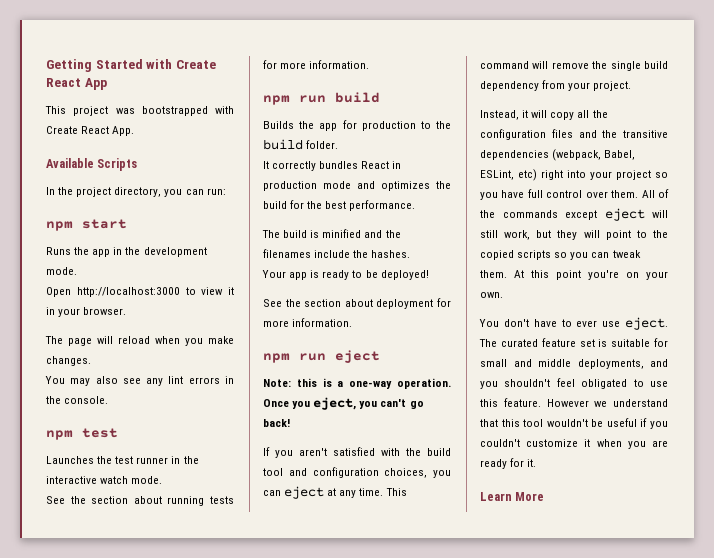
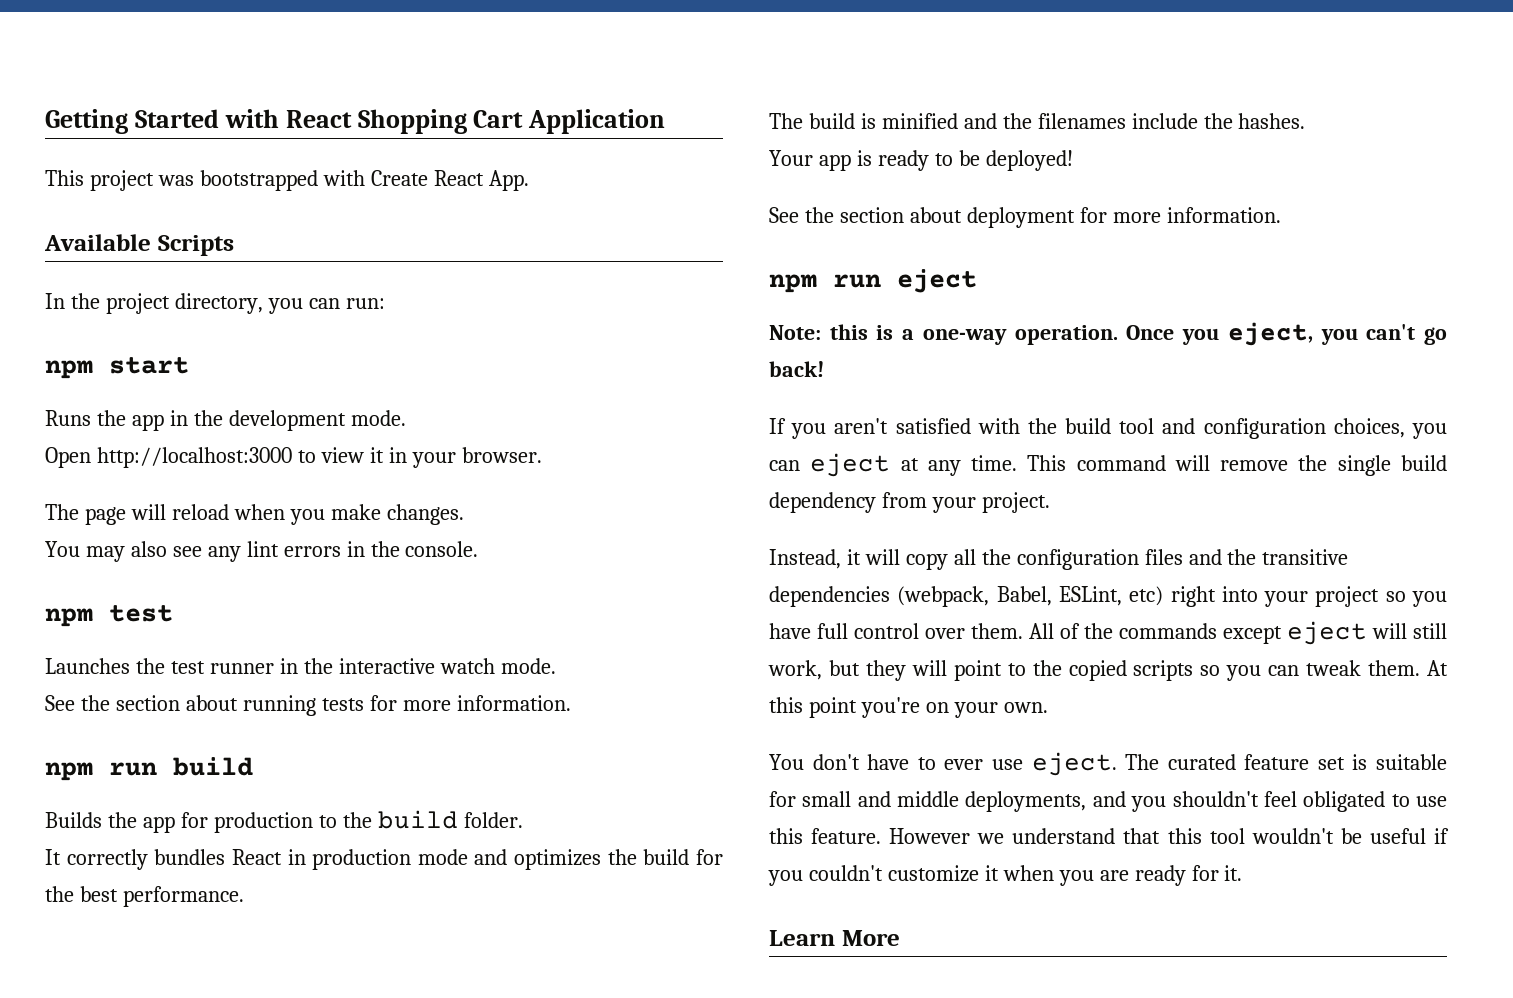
- Getting Started with Create React App
+ Getting Started with React Shopping Cart Application

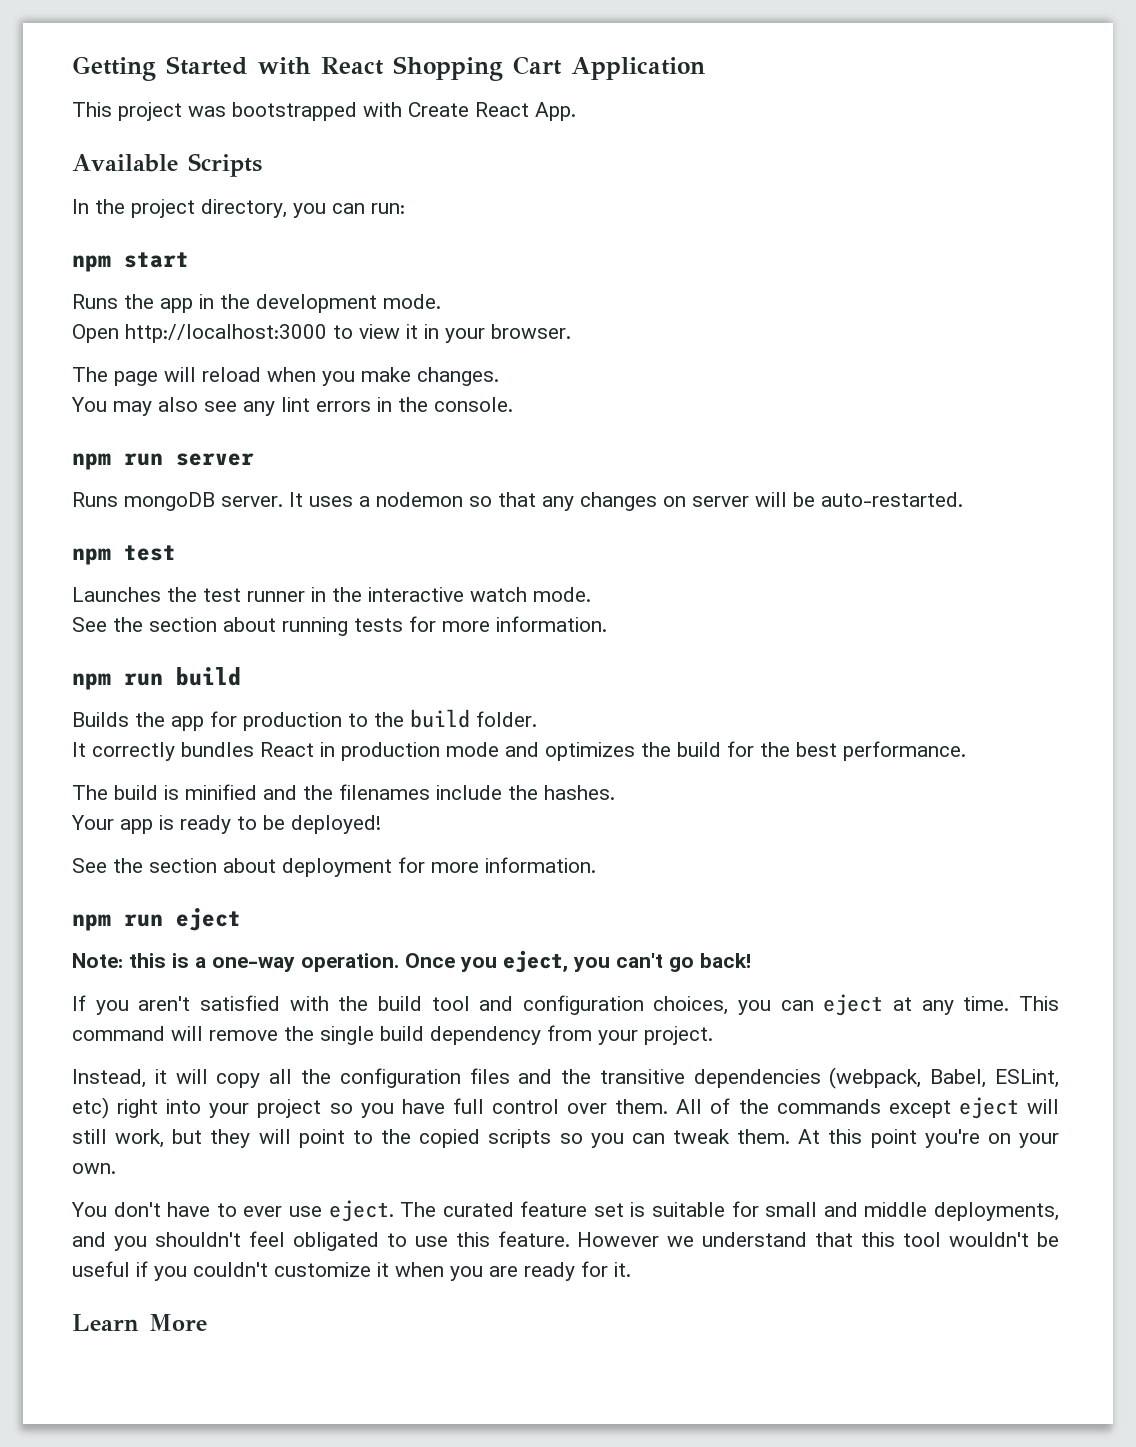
+ npm run server
+ Runs mongoDB server. It uses a nodemon so that any changes on server will be auto-restarted.

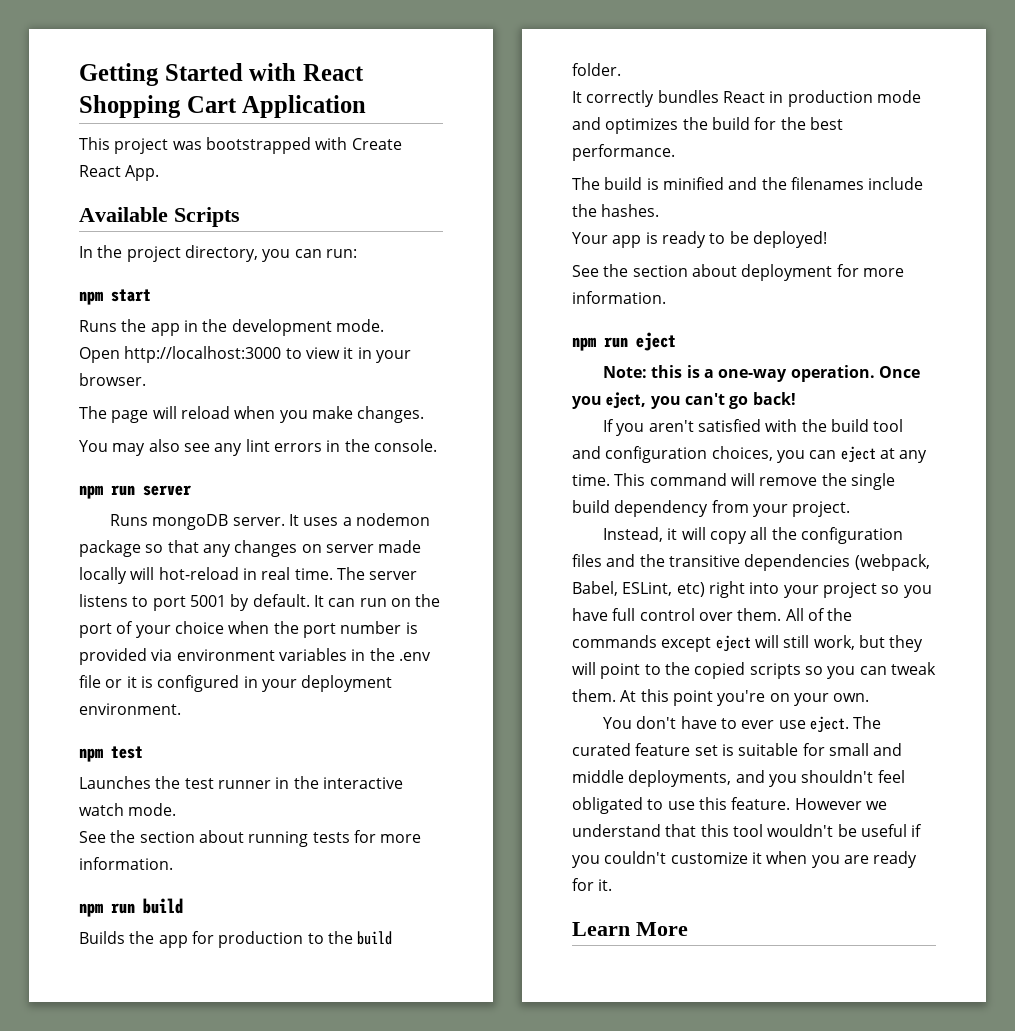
- It uses a nodemon so that any changes on server will be auto-restarted.
+ It uses a nodemon package so that any changes on server made locally will hot-reload in real time. The server listens to port 5001 by default. It can run on the port of your choice when the port number is provided via environment variables in the .env file or it is configured in your deployment environment.

